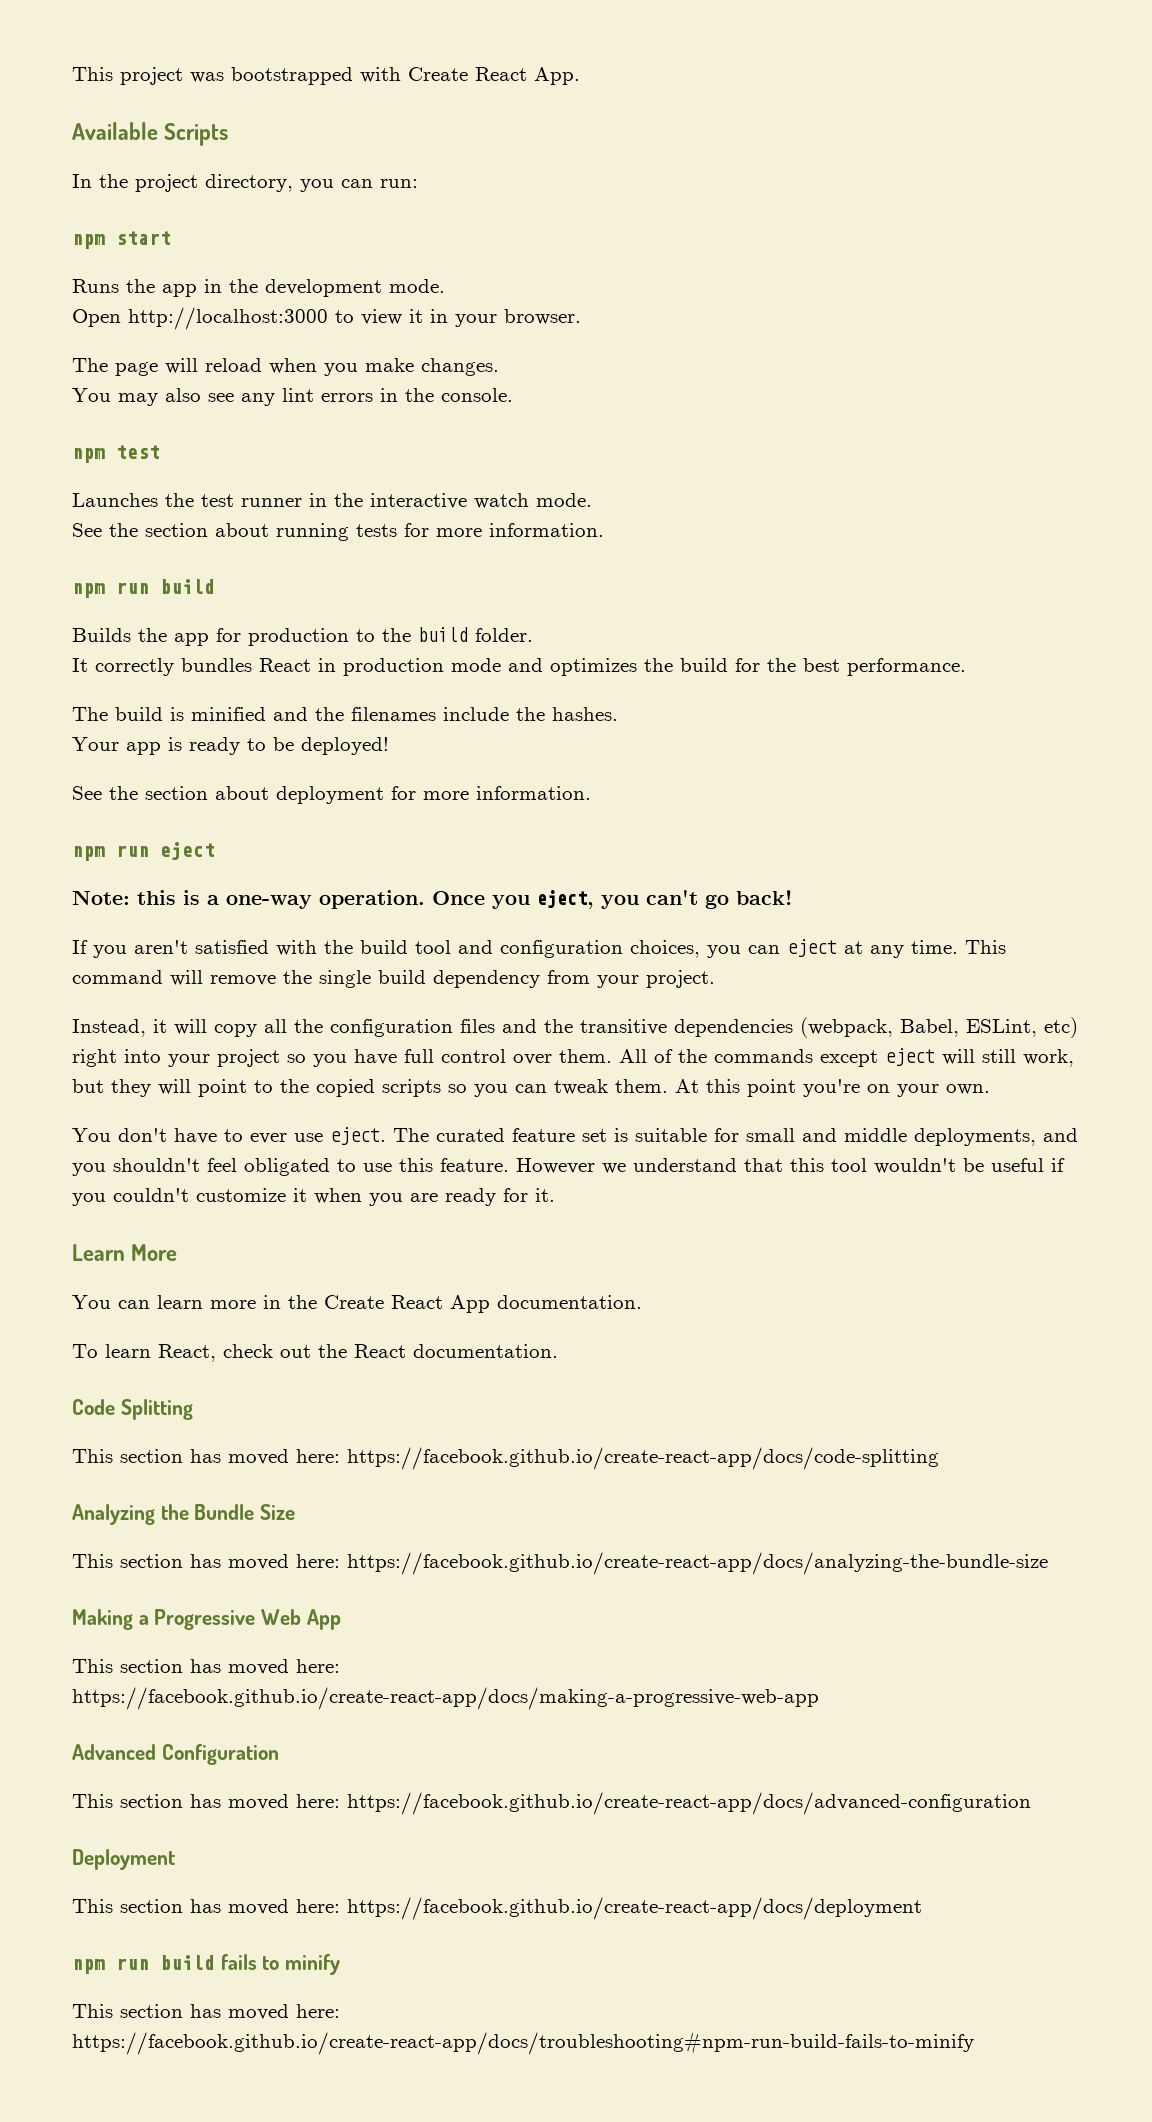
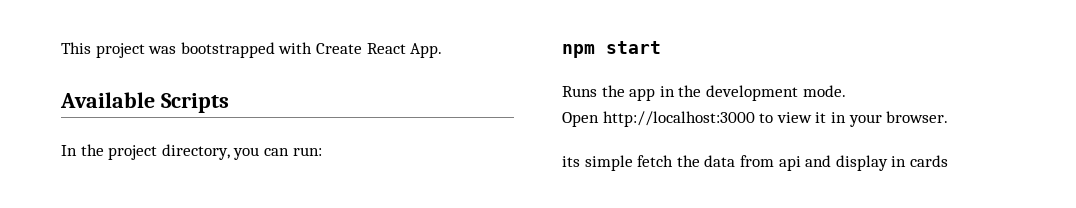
- The page will reload when you make changes.
- You may also see any lint errors in the console.
- npm test
- Launches the test runner in the interactive watch mode.
- See the section about running tests for more information.
- npm run build
- Builds the app for production to the build folder.
- It correctly bundles React in production mode and optimizes the build for the best performance.
- The build is minified and the filenames include the hashes.
- Your app is ready to be deployed!
- See the section about deployment for more information.
- npm run eject
- Note: this is a one-way operation. Once you eject, you can't go back!
- If you aren't satisfied with the build tool and configuration choices, you can eject at any time. This command will remove the single build dependency from your project.
- Instead, it will copy all the configuration files and the transitive dependencies (webpack, Babel, ESLint, etc) right into your project so you have full control over them. All of the commands except eject will still work, but they will point to the copied scripts so you can tweak them. At this point you're on your own.
- You don't have to ever use eject. The curated feature set is suitable for small and middle deployments, and you shouldn't feel obligated to use this feature. However we understand that this tool wouldn't be useful if you couldn't customize it when you are ready for it.
- Learn More
- You can learn more in the Create React App documentation.
- To learn React, check out the React documentation.
- Code Splitting
- This section has moved here: https://facebook.github.io/create-react-app/docs/code-splitting
- Analyzing the Bundle Size
- This section has moved here: https://facebook.github.io/create-react-app/docs/analyzing-the-bundle-size
- Making a Progressive Web App
- This section has moved here: https://facebook.github.io/create-react-app/docs/making-a-progressive-web-app
- Advanced Configuration
- This section has moved here: https://facebook.github.io/create-react-app/docs/advanced-configuration
- Deployment
- This section has moved here: https://facebook.github.io/create-react-app/docs/deployment
- npm run build fails to minify
- This section has moved here: https://facebook.github.io/create-react-app/docs/troubleshooting#npm-run-build-fails-to-minify
+ its simple fetch the data from api and display in cards

